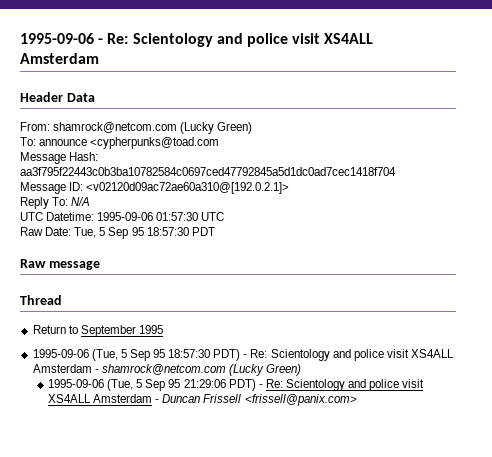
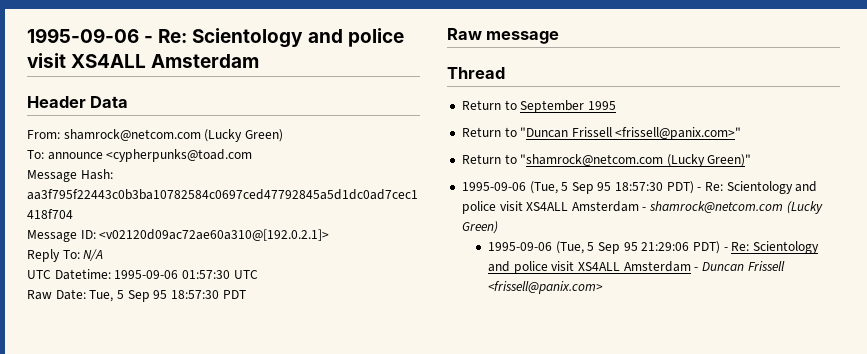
+ Return to "Duncan Frissell <frissell@panix.com>"
+ Return to "shamrock@netcom.com (Lucky Green)"

